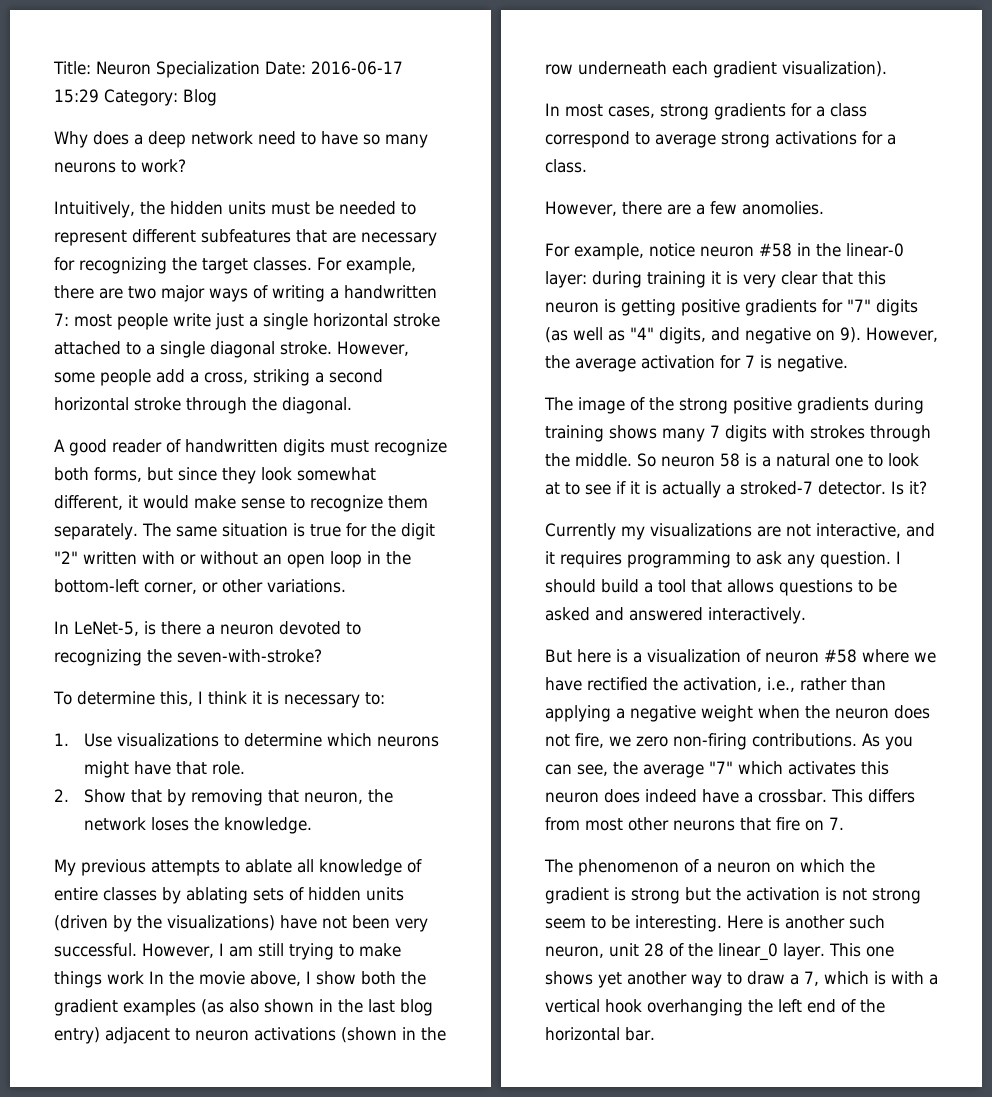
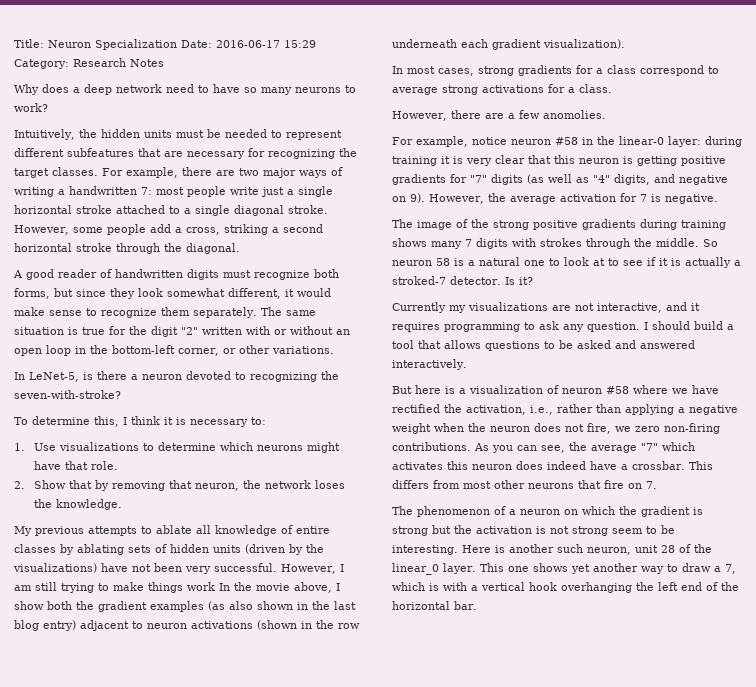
- Title: Neuron Specialization Date: 2016-06-17 15:29 Category: Blog
+ Title: Neuron Specialization Date: 2016-06-17 15:29 Category: Research Notes

